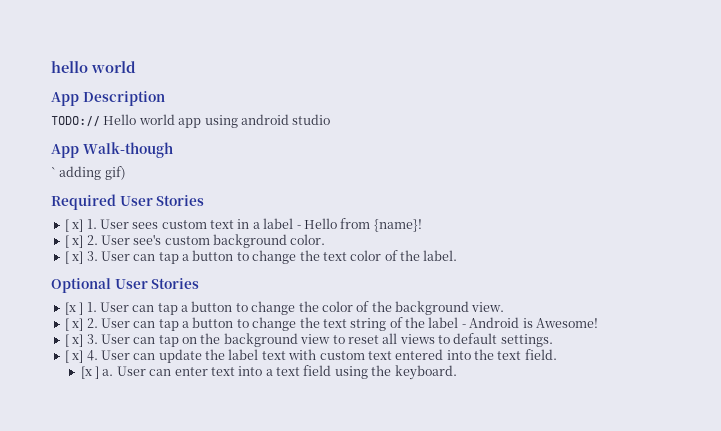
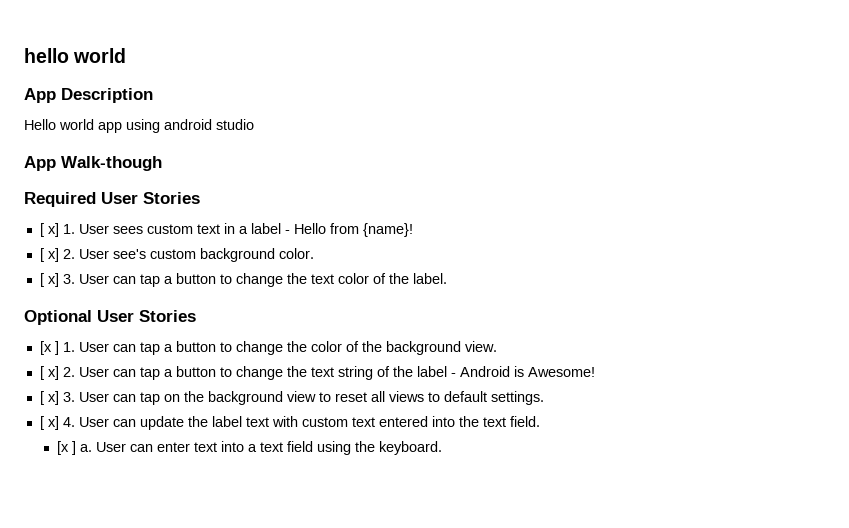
- TODO:// Hello world app using android studio
+ Hello world app using android studio
- ` adding gif)

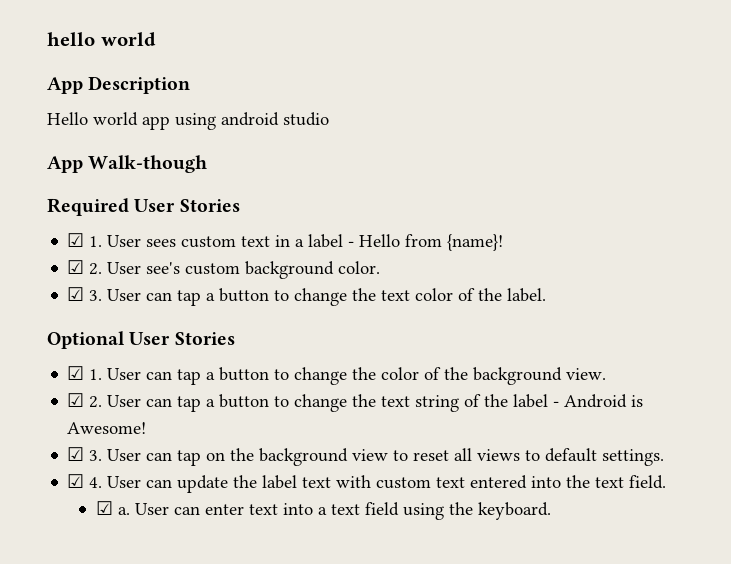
- [ x] 1. User sees custom text in a label - Hello from {name}!
+ ☑ 1. User sees custom text in a label - Hello from {name}!
- [ x] 2. User see's custom background color.
+ ☑ 2. User see's custom background color.
- [ x] 3. User can tap a button to change the text color of the label.
+ ☑ 3. User can tap a button to change the text color of the label.
- [x ] 1. User can tap a button to change the color of the background view.
+ ☑ 1. User can tap a button to change the color of the background view.
- [ x] 2. User can tap a button to change the text string of the label - Android is Awesome!
+ ☑ 2. User can tap a button to change the text string of the label - Android is Awesome!
- [ x] 3. User can tap on the background view to reset all views to default settings.
+ ☑ 3. User can tap on the background view to reset all views to default settings.
- [ x] 4. User can update the label text with custom text entered into the text field.
+ ☑ 4. User can update the label text with custom text entered into the text field.
- [x ] a.
+ ☑ a.

